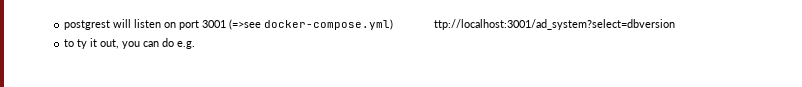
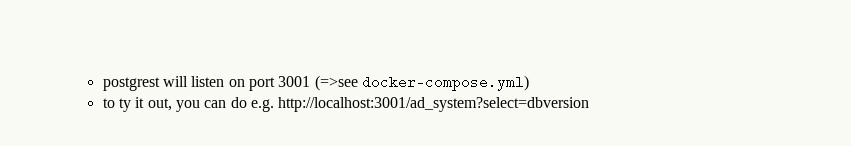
- to ty it out, you can do e.g. ttp://localhost:3001/ad_system?select=dbversion
+ to ty it out, you can do e.g. http://localhost:3001/ad_system?select=dbversion

